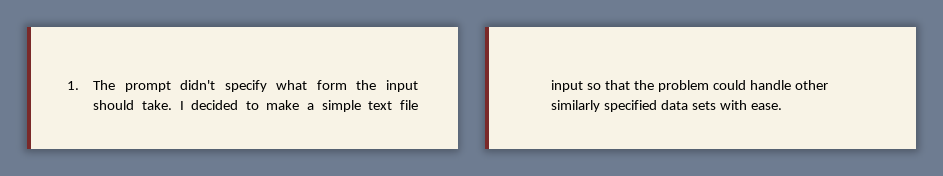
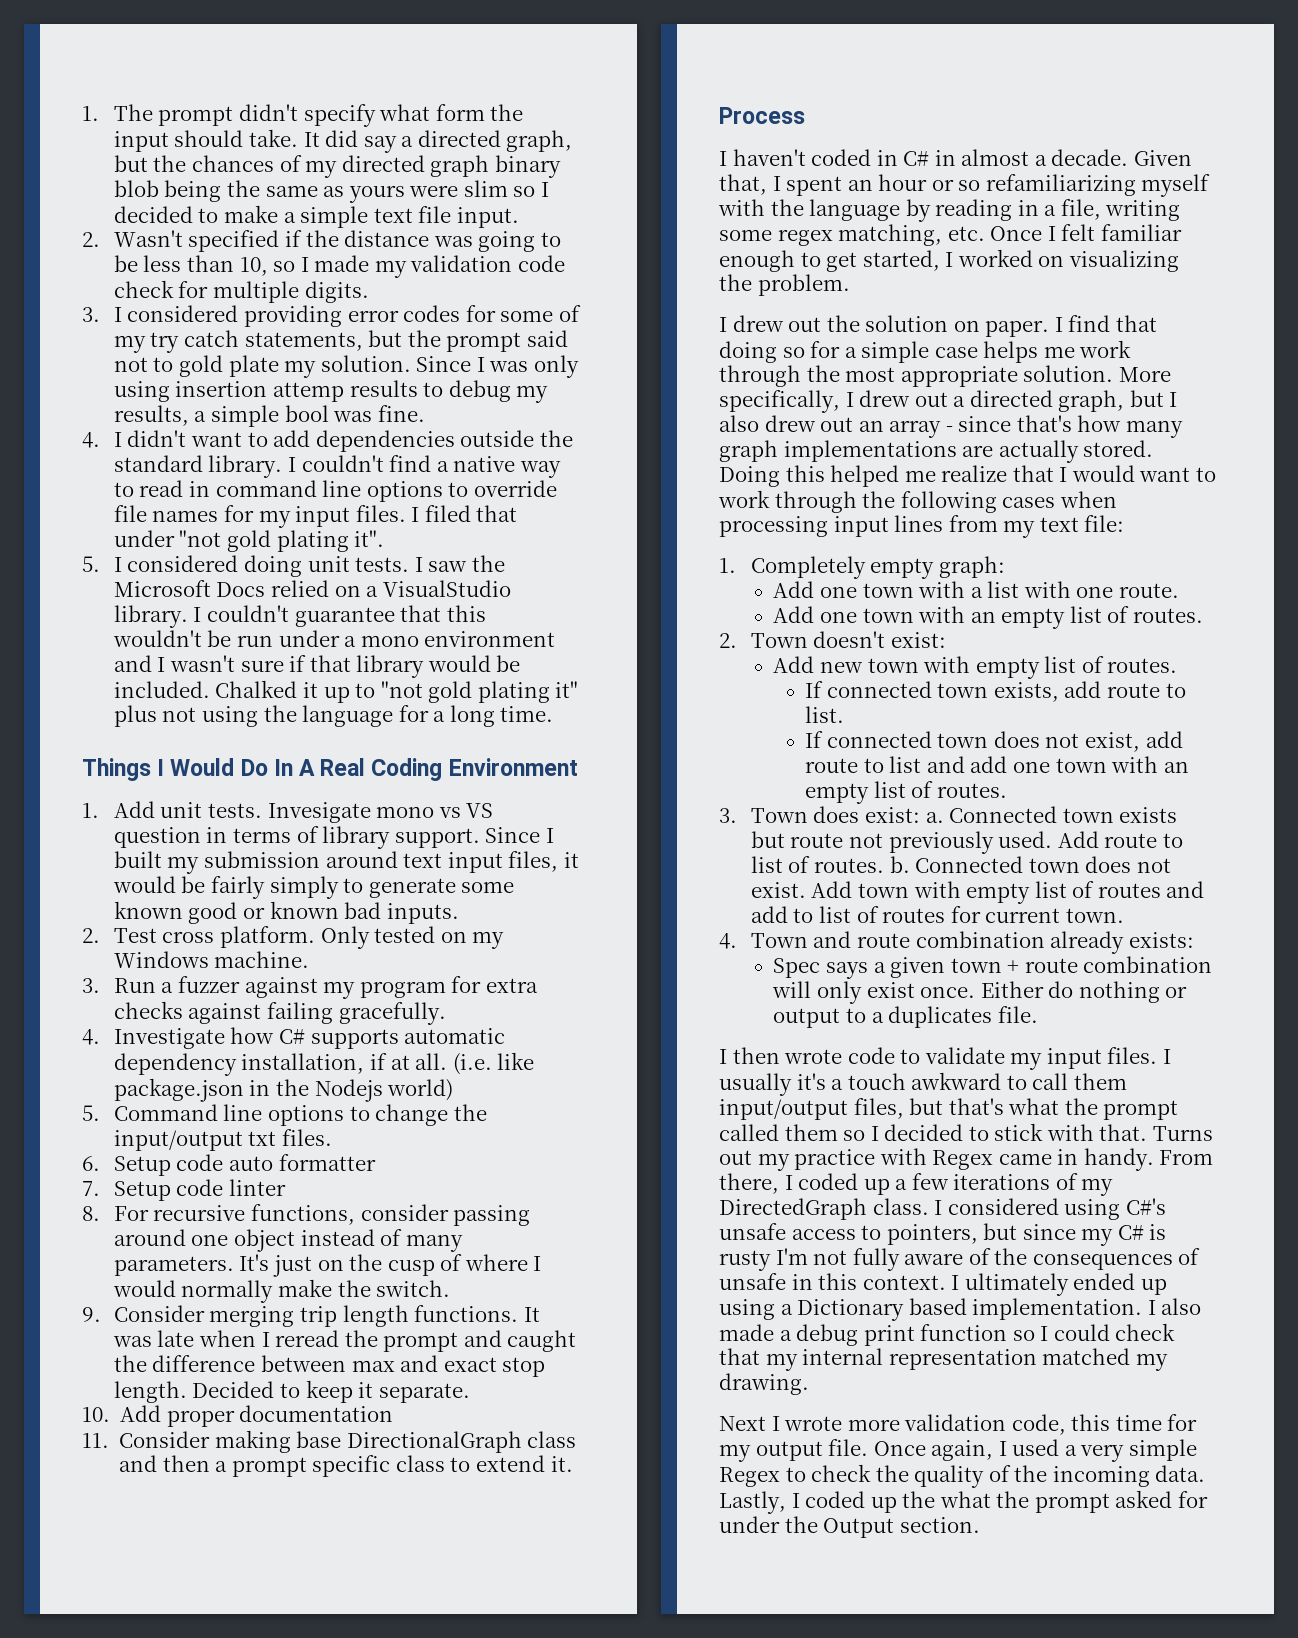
- I decided to make a simple text file input so that the problem could handle other similarly specified data sets with ease.
+ It did say a directed graph, but the chances of my directed graph binary blob being the same as yours were slim so I decided to make a simple text file input.
+ 2. Wasn't specified if the distance was going to be less than 10, so I made my validation code check for multiple digits.
+ 3. I considered providing error codes for some of my try catch statements, but the prompt said not to gold plate my solution. Since I was only using insertion attemp results to debug my results, a simple bool was fine.
+ 4. I didn't want to add dependencies outside the standard library. I couldn't find a native way to read in command line options to override file names for my input files. I filed that under "not gold plating it".
+ 5. I considered doing unit tests. I saw the Microsoft Docs relied on a VisualStudio library. I couldn't guarantee that this wouldn't be run under a mono environment and I wasn't sure if that library would be included. Chalked it up to "not gold plating it" plus not using the language for a long time.
+ Things I Would Do In A Real Coding Environment
+ 1. Add unit tests. Invesigate mono vs VS question in terms of library support. Since I built my submission around text input files, it would be fairly simply to generate some known good or known bad inputs.
+ 2. Test cross platform. Only tested on my Windows machine.
+ 3. Run a fuzzer against my program for extra checks against failing gracefully.
+ 4. Investigate how C# supports automatic dependency installation, if at all. (i.e. like package.json in the Nodejs world)
+ 5. Command line options to change the input/output txt files.
+ 6. Setup code auto formatter
+ 7. Setup code linter
+ 8. For recursive functions, consider passing around one object instead of many parameters. It's just on the cusp of where I would normally make the switch.
+ 9. Consider merging trip length functions. It was late when I reread the prompt and caught the difference between max and exact stop length. Decided to keep it separate.
+ 10. Add proper documentation
+ 11. Consider making base DirectionalGraph class and then a prompt specific class to extend it.
+ Process
+ I haven't coded in C# in almost a decade. Given that, I spent an hour or so refamiliarizing myself with the language by reading in a file, writing some regex matching, etc. Once I felt familiar enough to get started, I worked on visualizing the problem.
+ I drew out the solution on paper. I find that doing so for a simple case helps me work through the most appropriate solution. More specifically, I drew out a directed graph, but I also drew out an array - since that's how many graph implementations are actually stored. Doing this helped me realize that I would want to work through the following cases when processing input lines from my text file:
+ 1. Completely empty graph:
+ Add one town with a list with one route.
+ Add one town with an empty list of routes.
+ 2. Town doesn't exist:
+ Add new town with empty list of routes.
+ If connected town exists, add route to list.
+ If connected town does not exist, add route to list and add one town with an empty list of routes.
+ 3. Town does exist: a. Connected town exists but route not previously used. Add route to list of routes. b. Connected town does not exist. Add town with empty list of routes and add to list of routes for current town.
+ 4. Town and route combination already exists:
+ Spec says a given town + route combination will only exist once. Either do nothing or output to a duplicates file.
+ I then wrote code to validate my input files. I usually it's a touch awkward to call them input/output files, but that's what the prompt called them so I decided to stick with that. Turns out my practice with Regex came in handy. From there, I coded up a few iterations of my DirectedGraph class. I considered using C#'s unsafe access to pointers, but since my C# is rusty I'm not fully aware of the consequences of unsafe in this context. I ultimately ended up using a Dictionary based implementation. I also made a debug print function so I could check that my internal representation matched my drawing.
+ Next I wrote more validation code, this time for my output file. Once again, I used a very simple Regex to check the quality of the incoming data. Lastly, I coded up the what the prompt asked for under the Output section.

